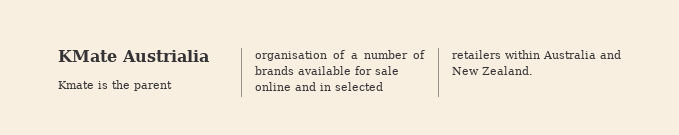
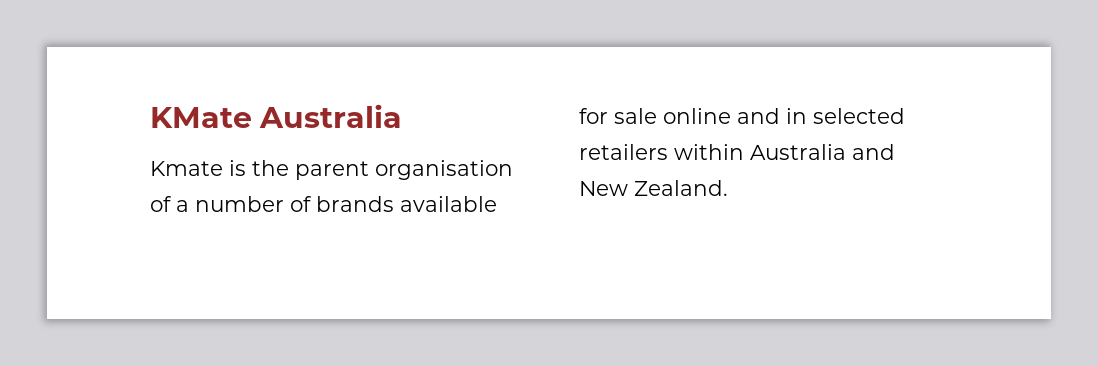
- KMate Austrialia
+ KMate Australia

